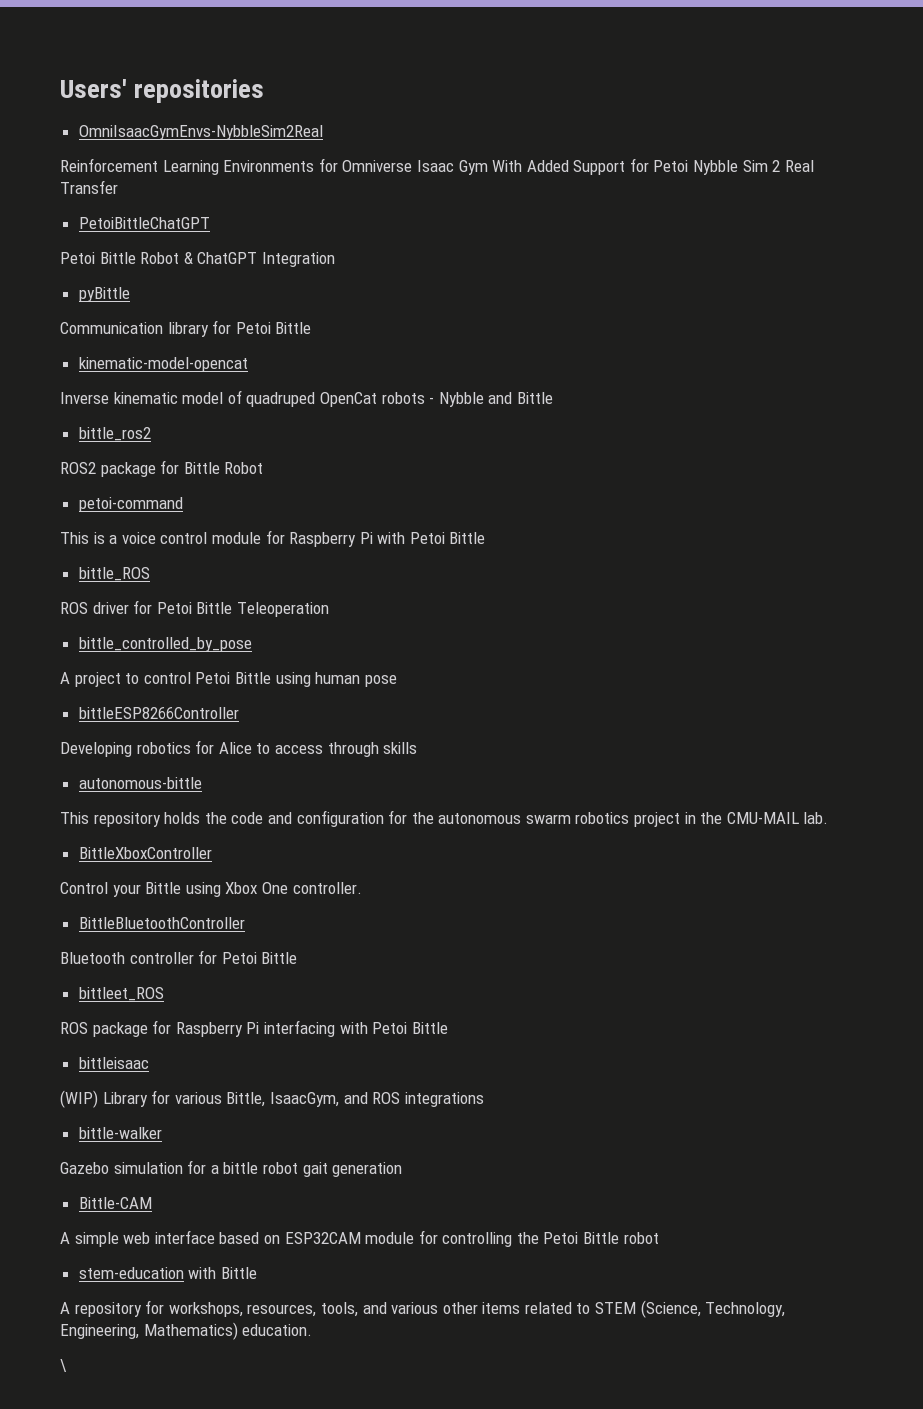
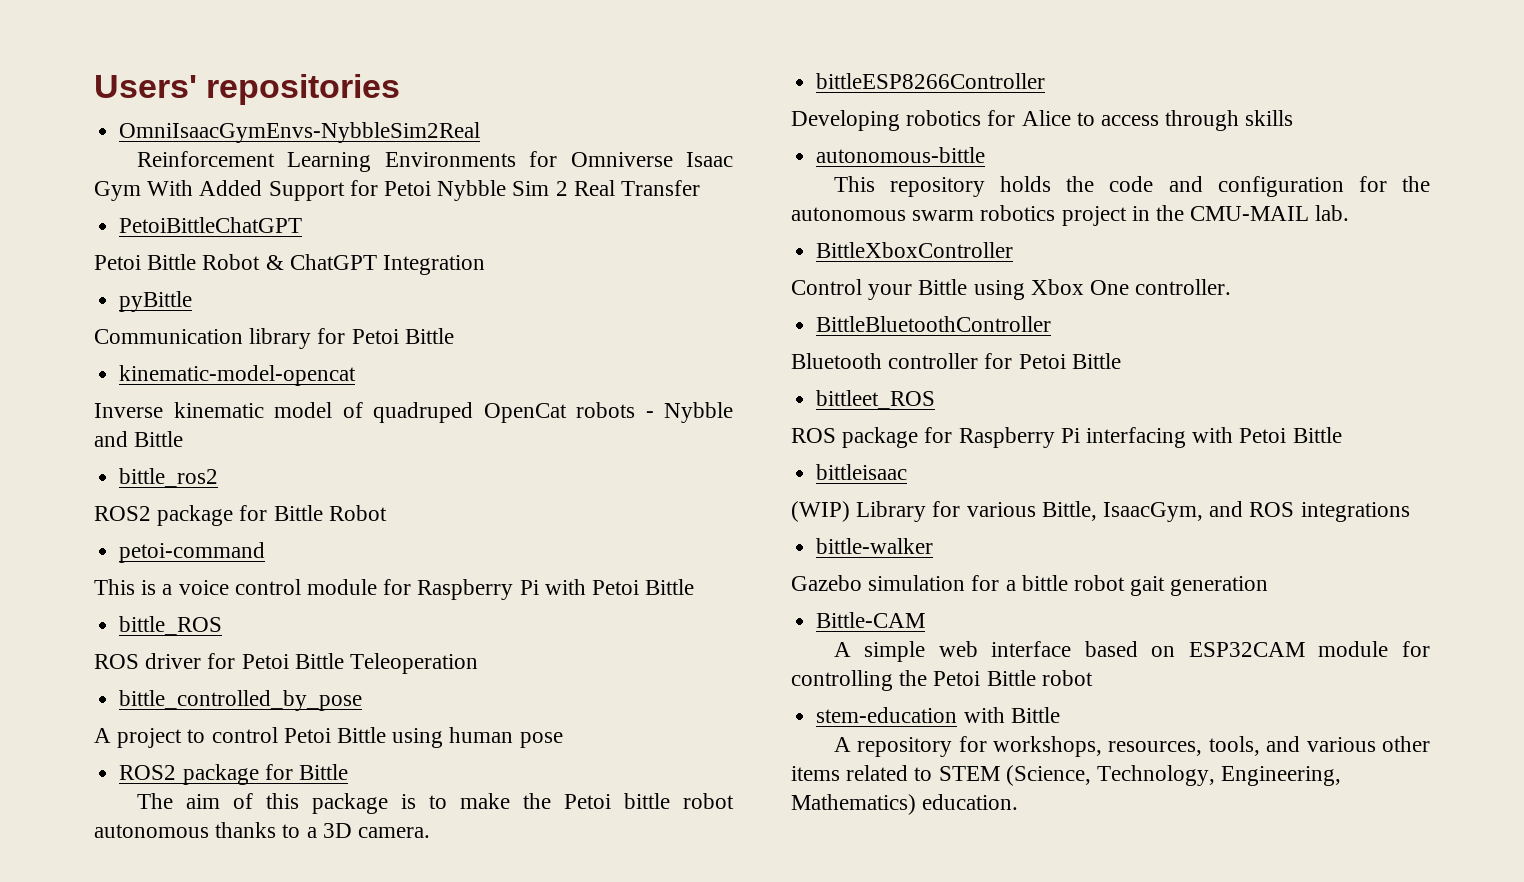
  A project to control Petoi Bittle using human pose
+ ROS2 package for Bittle
+ The aim of this package is to make the Petoi bittle robot autonomous thanks to a 3D camera.
- \

